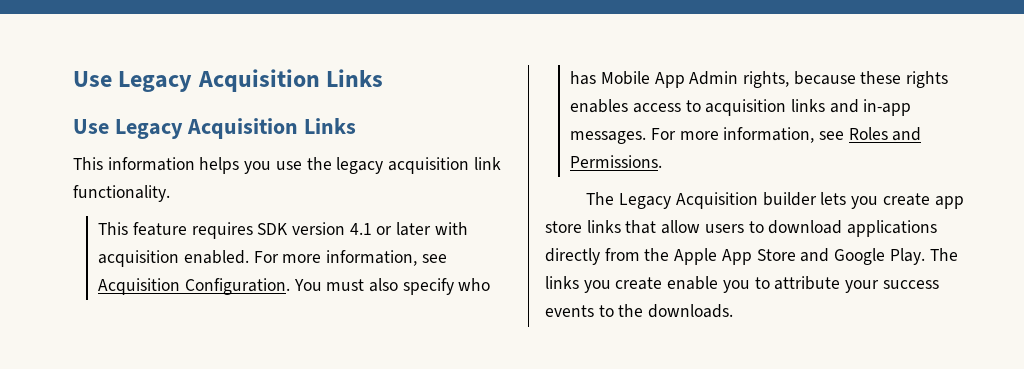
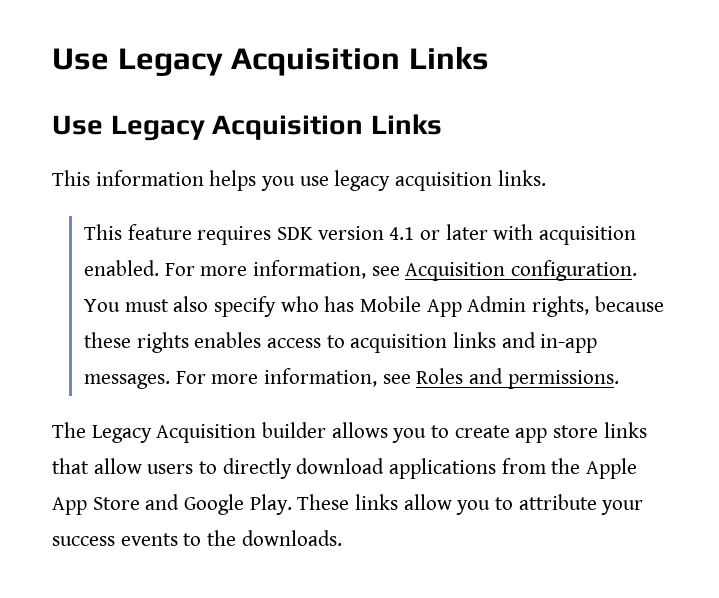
- This information helps you use the legacy acquisition link functionality.
+ This information helps you use legacy acquisition links.
- For more information, see Acquisition Configuration.
+ For more information, see Acquisition configuration.
- For more information, see Roles and Permissions.
+ For more information, see Roles and permissions.
- The Legacy Acquisition builder lets you create app store links that allow users to download applications directly from the Apple App Store and Google Play.
+ The Legacy Acquisition builder allows you to create app store links that allow users to directly download applications from the Apple App Store and Google Play.
- The links you create enable you to attribute your success events to the downloads.
+ These links allow you to attribute your success events to the downloads.

